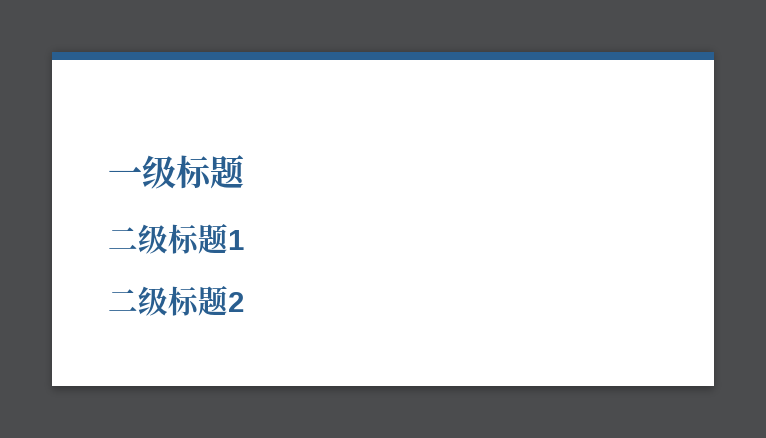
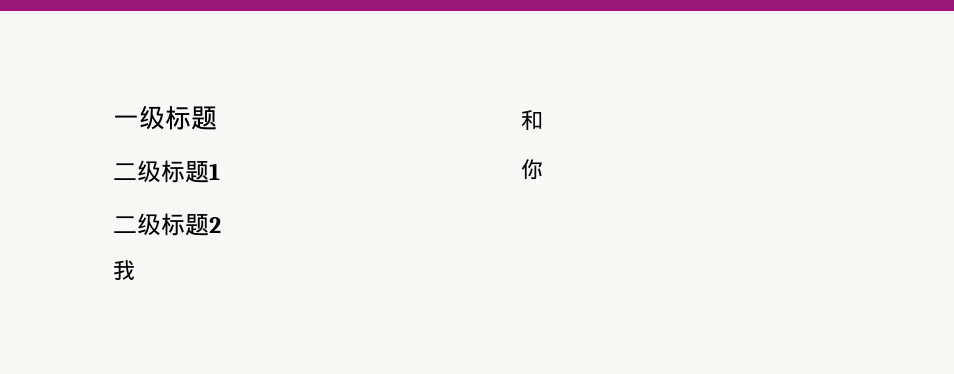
+ 我
+ 和
+ 你

